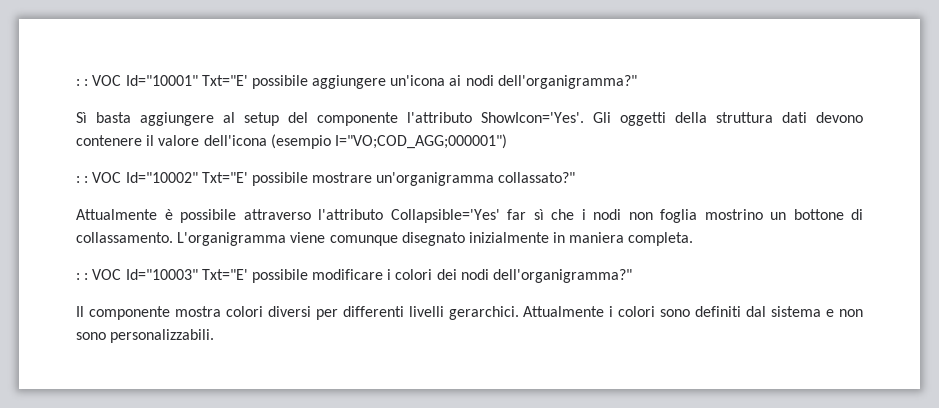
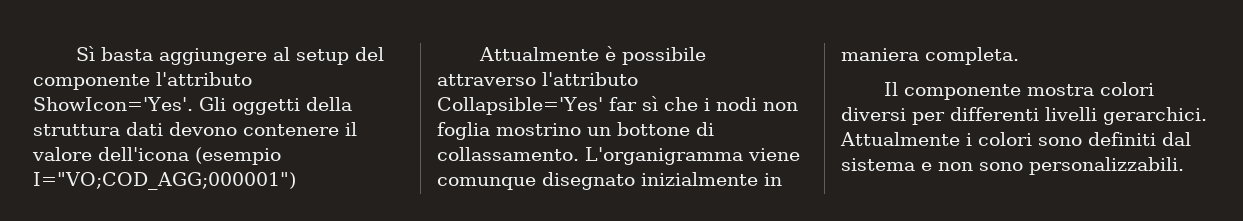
- : : VOC Id="10001" Txt="E' possibile aggiungere un'icona ai nodi dell'organigramma?"
- : : VOC Id="10002" Txt="E' possibile mostrare un'organigramma collassato?"
- : : VOC Id="10003" Txt="E' possibile modificare i colori dei nodi dell'organigramma?"

